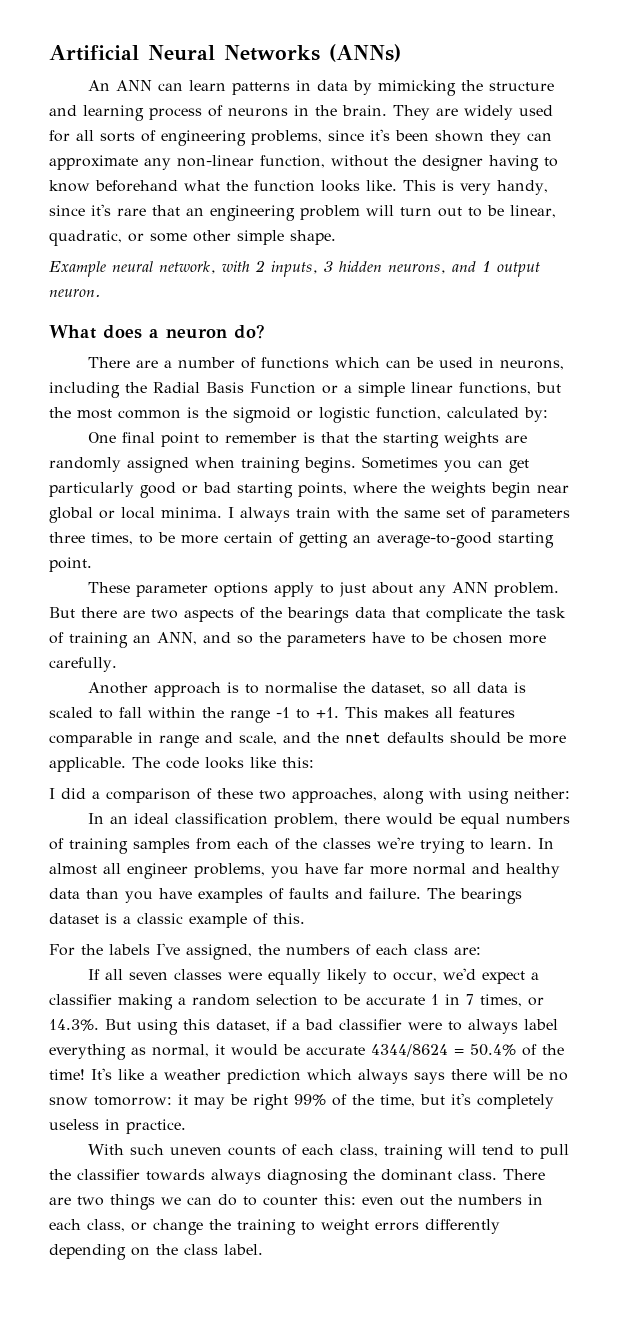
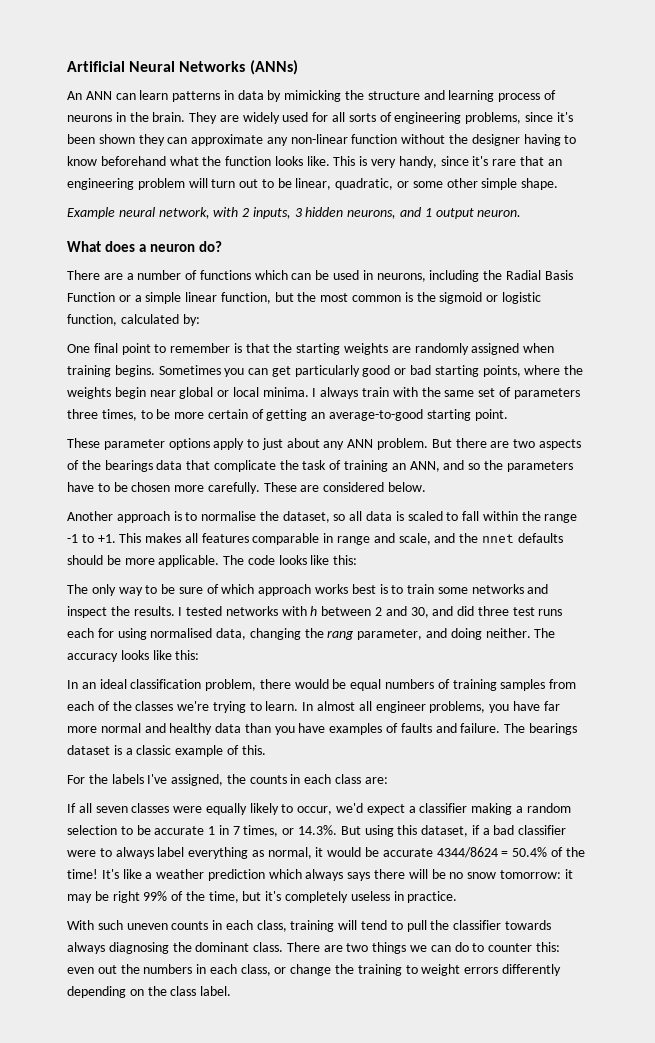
- They are widely used for all sorts of engineering problems, since it's been shown they can approximate any non-linear function, without the designer having to know beforehand what the function looks like.
+ They are widely used for all sorts of engineering problems, since it's been shown they can approximate any non-linear function without the designer having to know beforehand what the function looks like.
- There are a number of functions which can be used in neurons, including the Radial Basis Function or a simple linear functions, but the most common is the sigmoid or logistic function, calculated by:
+ There are a number of functions which can be used in neurons, including the Radial Basis Function or a simple linear function, but the most common is the sigmoid or logistic function, calculated by:
+ These are considered below.
- I did a comparison of these two approaches, along with using neither:
+ The only way to be sure of which approach works best is to train some networks and inspect the results. I tested networks with h between 2 and 30, and did three test runs each for using normalised data, changing the rang parameter, and doing neither. The accuracy looks like this:
- For the labels I've assigned, the numbers of each class are:
+ For the labels I've assigned, the counts in each class are:
- With such uneven counts of each class, training will tend to pull the classifier towards always diagnosing the dominant class.
+ With such uneven counts in each class, training will tend to pull the classifier towards always diagnosing the dominant class.

